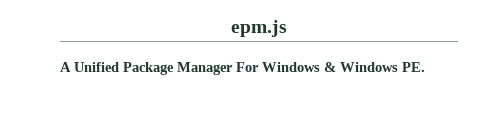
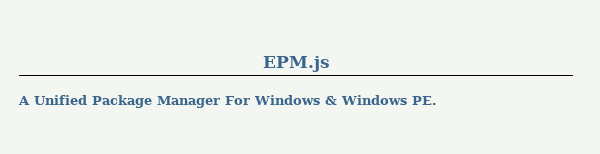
- epm.js
+ EPM.js

